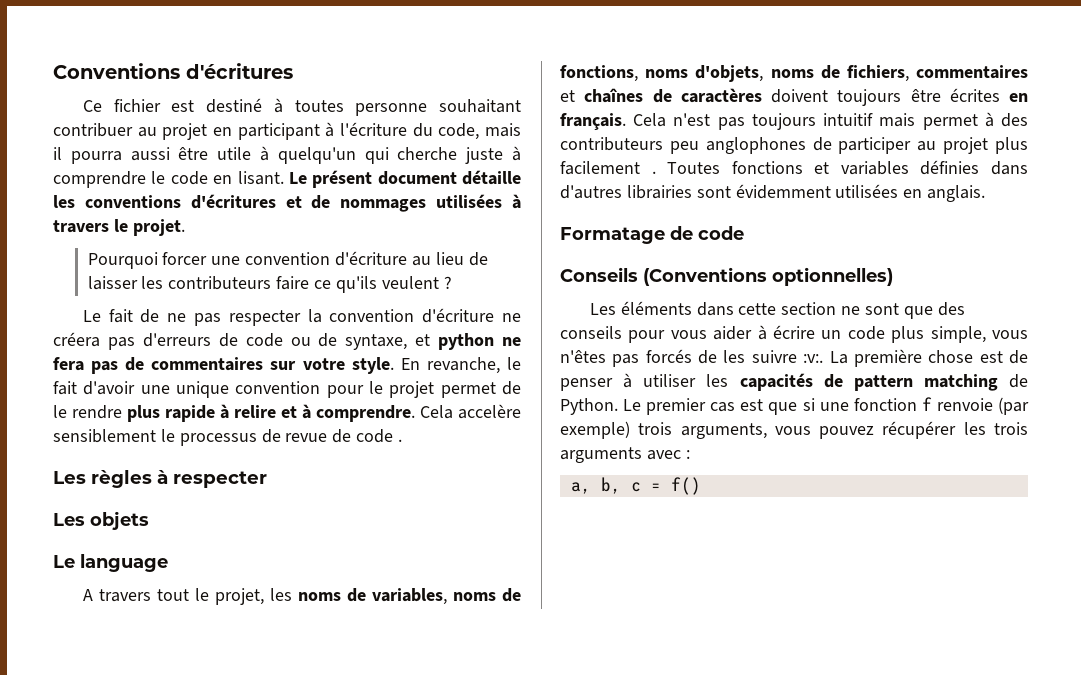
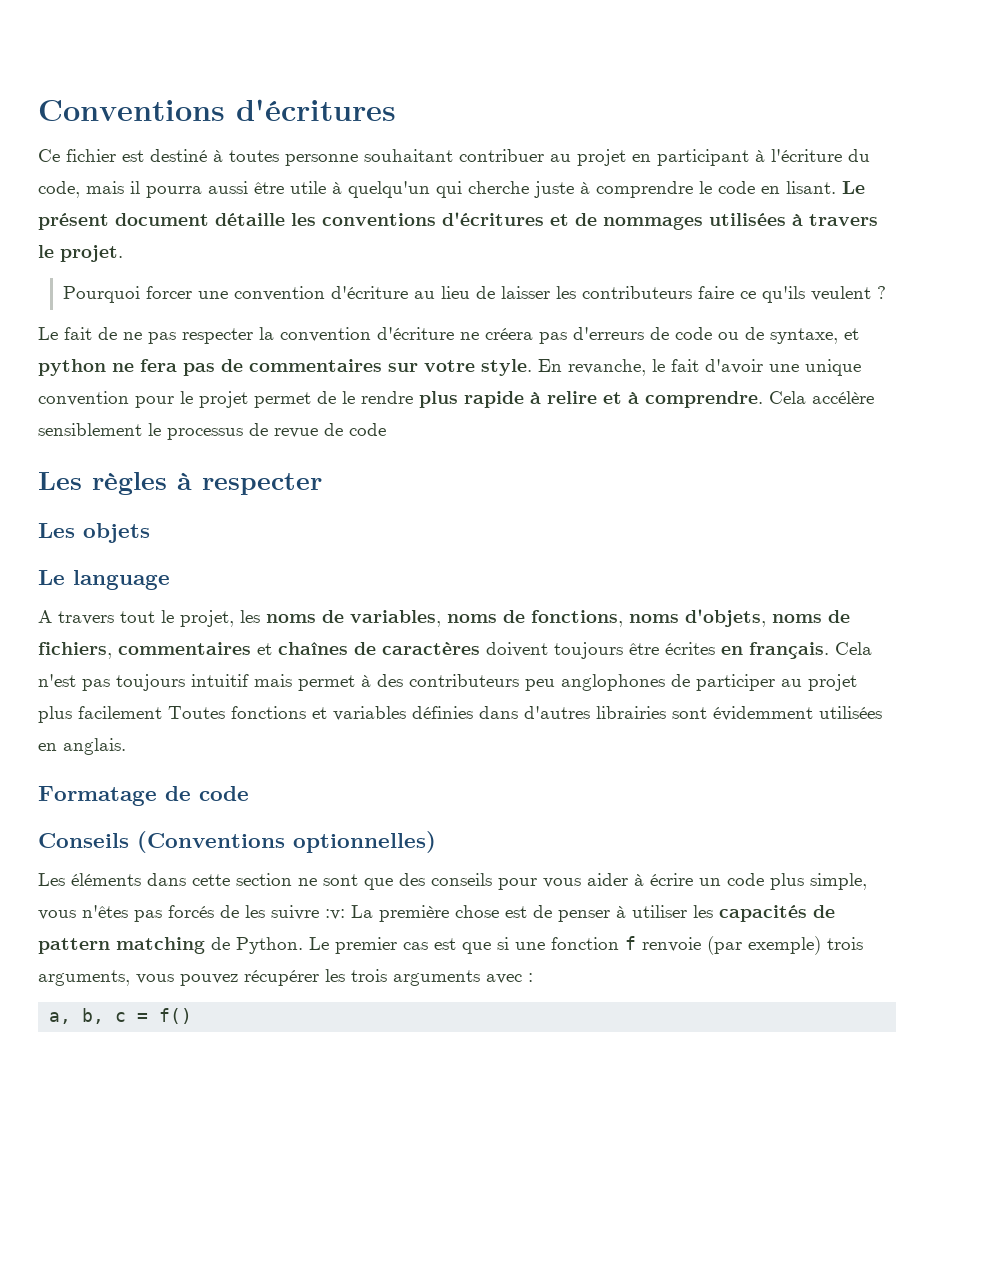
- Cela accelère sensiblement le processus de revue de code .
+ Cela accélère sensiblement le processus de revue de code
- Cela n'est pas toujours intuitif mais permet à des contributeurs peu anglophones de participer au projet plus facilement . Toutes fonctions et variables définies dans d'autres librairies sont évidemment utilisées en anglais.
+ Cela n'est pas toujours intuitif mais permet à des contributeurs peu anglophones de participer au projet plus facilement Toutes fonctions et variables définies dans d'autres librairies sont évidemment utilisées en anglais.
- Les éléments dans cette section ne sont que des conseils pour vous aider à écrire un code plus simple, vous n'êtes pas forcés de les suivre :v:. La première chose est de penser à utiliser les capacités de pattern matching de Python.
+ Les éléments dans cette section ne sont que des conseils pour vous aider à écrire un code plus simple, vous n'êtes pas forcés de les suivre :v: La première chose est de penser à utiliser les capacités de pattern matching de Python.

